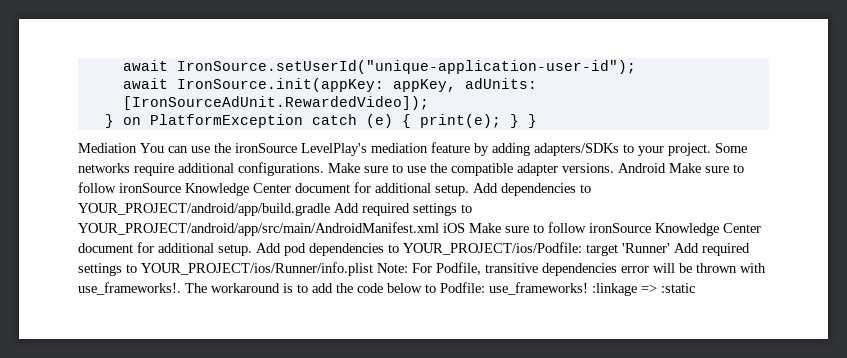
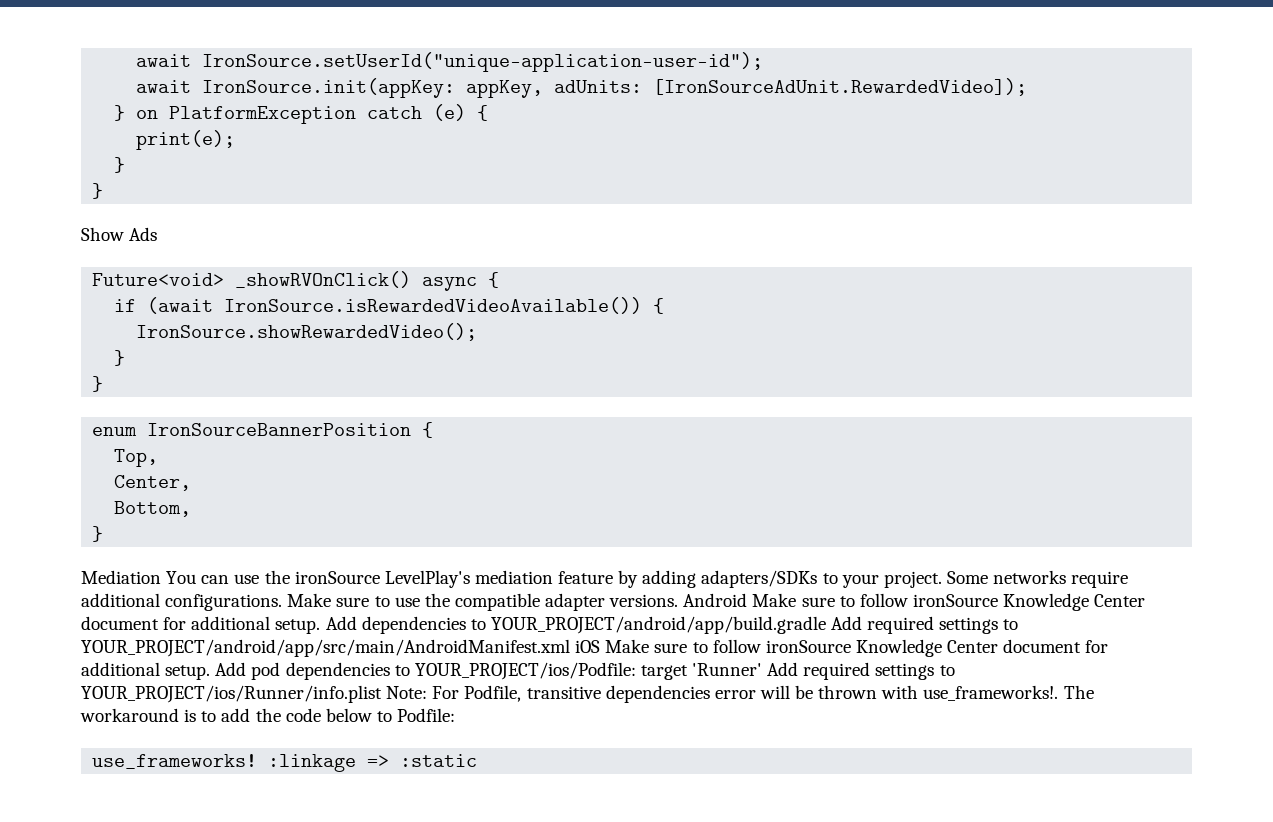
- } on PlatformException catch (e) { print(e); } }
+ } on PlatformException catch (e) {
+ print(e);
+ }
+ }
+ Show Ads
+ Future<void> _showRVOnClick() async {
+ if (await IronSource.isRewardedVideoAvailable()) {
+ IronSource.showRewardedVideo();
+ }
+ }
+ enum IronSourceBannerPosition {
+ Top,
+ Center,
+ Bottom,
+ }
- The workaround is to add the code below to Podfile: use_frameworks! :linkage => :static
+ The workaround is to add the code below to Podfile:
+ use_frameworks! :linkage => :static

